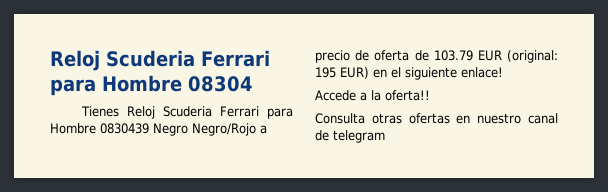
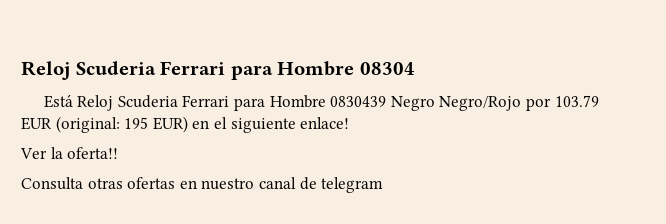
- Tienes Reloj Scuderia Ferrari para Hombre 0830439 Negro Negro/Rojo a precio de oferta de 103.79 EUR (original: 195 EUR) en el siguiente enlace!
+ Está Reloj Scuderia Ferrari para Hombre 0830439 Negro Negro/Rojo por 103.79 EUR (original: 195 EUR) en el siguiente enlace!
- Accede a la oferta!!
+ Ver la oferta!!

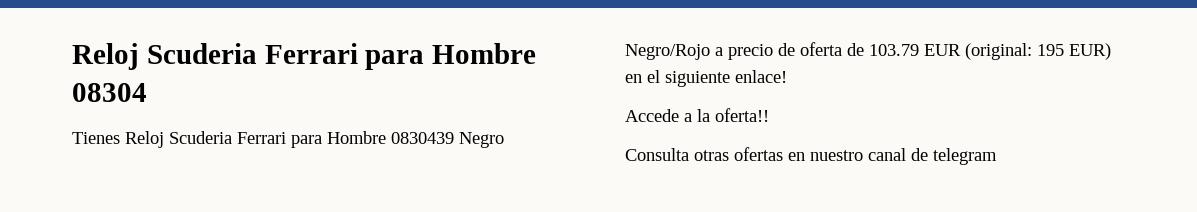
- Está Reloj Scuderia Ferrari para Hombre 0830439 Negro Negro/Rojo por 103.79 EUR (original: 195 EUR) en el siguiente enlace!
+ Tienes Reloj Scuderia Ferrari para Hombre 0830439 Negro Negro/Rojo a precio de oferta de 103.79 EUR (original: 195 EUR) en el siguiente enlace!
- Ver la oferta!!
+ Accede a la oferta!!

